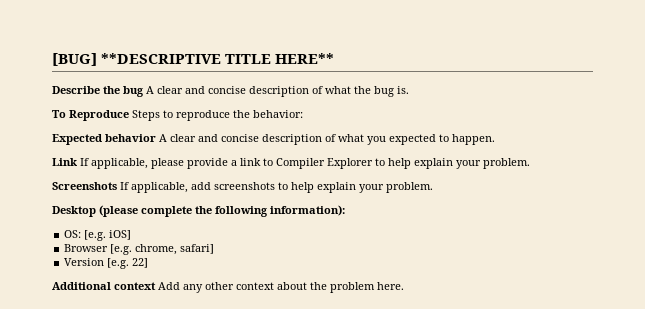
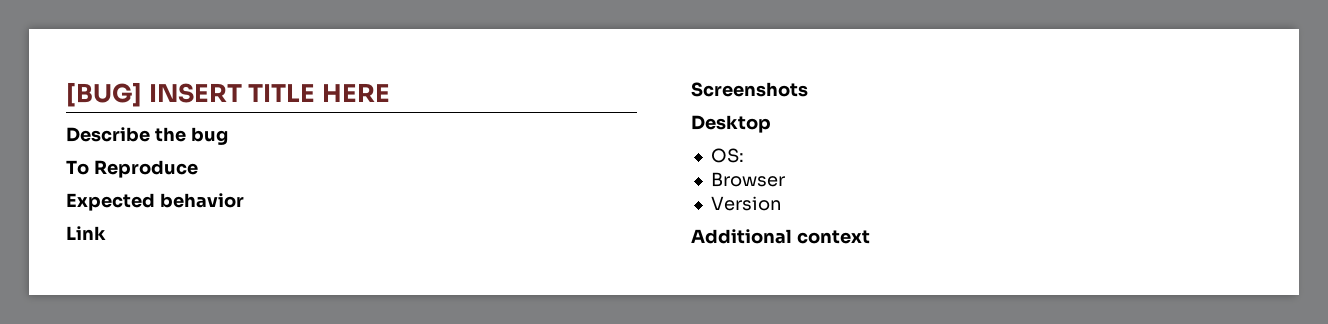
- [BUG] **DESCRIPTIVE TITLE HERE**
+ [BUG] INSERT TITLE HERE
- Describe the bug A clear and concise description of what the bug is.
- To Reproduce Steps to reproduce the behavior:
- Expected behavior A clear and concise description of what you expected to happen.
- Link If applicable, please provide a link to Compiler Explorer to help explain your problem.
- Screenshots If applicable, add screenshots to help explain your problem.
- Desktop (please complete the following information):
+ Describe the bug
+ To Reproduce
+ Expected behavior
+ Link
+ Screenshots
+ Desktop
- OS: [e.g. iOS]
+ OS:
- Browser [e.g. chrome, safari]
+ Browser
- Version [e.g. 22]
+ Version
- Additional context Add any other context about the problem here.
+ Additional context

